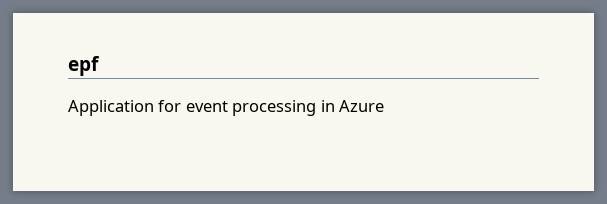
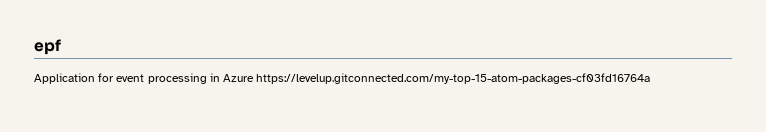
- Application for event processing in Azure
+ Application for event processing in Azure https://levelup.gitconnected.com/my-top-15-atom-packages-cf03fd16764a

